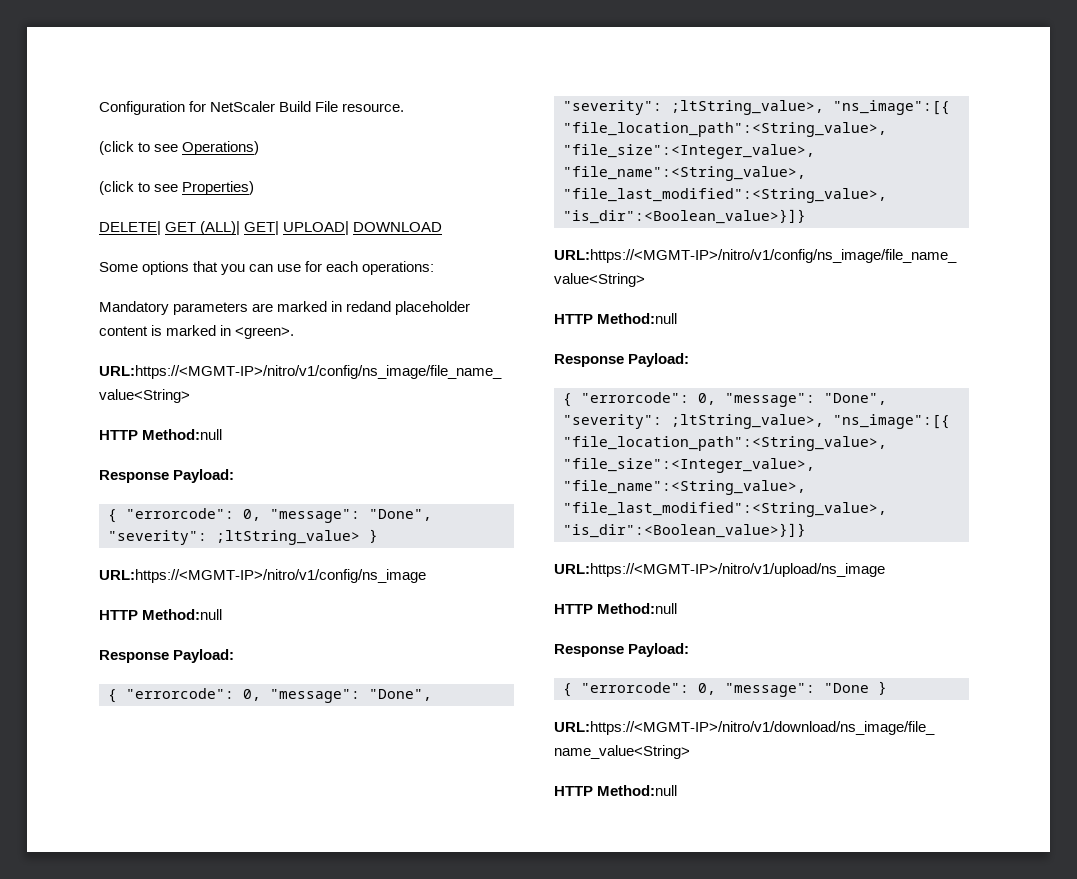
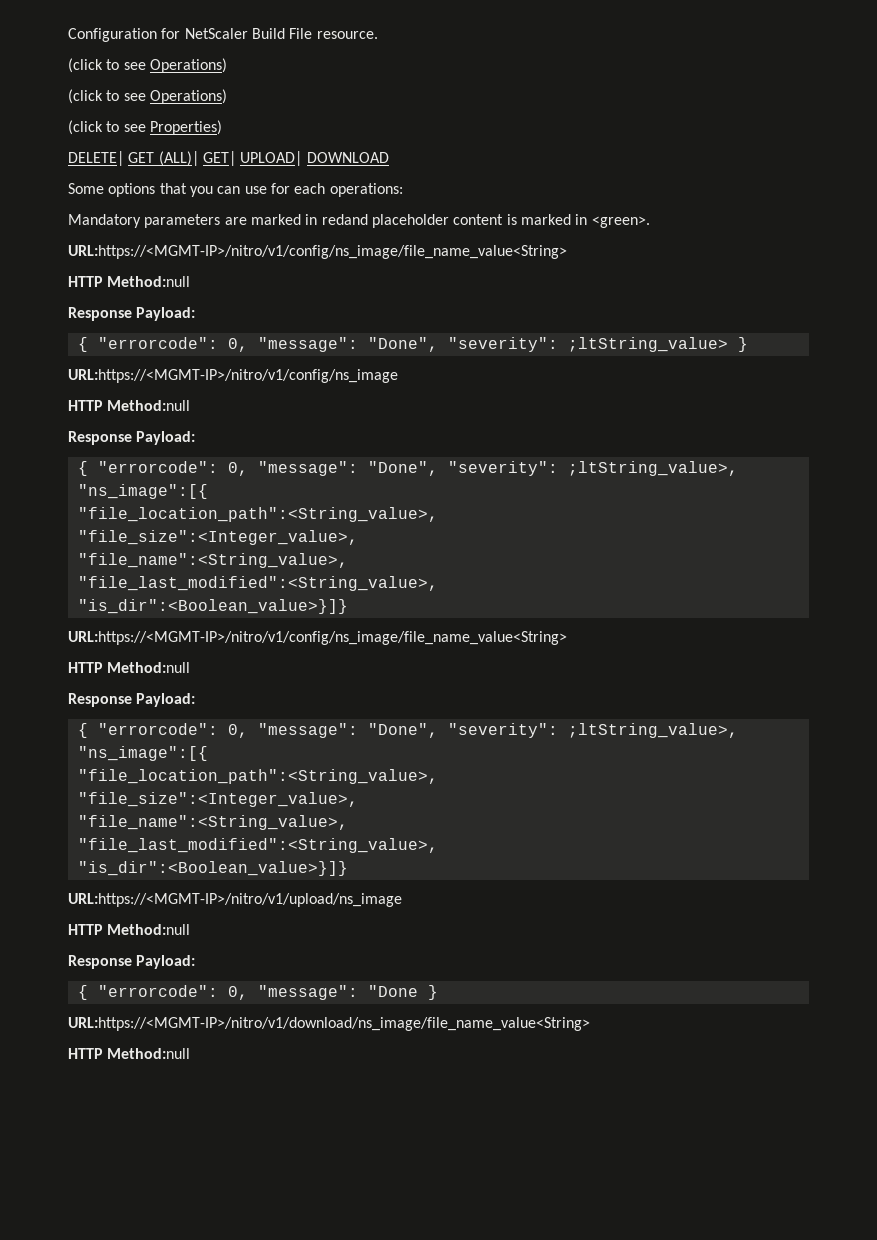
  Configuration for NetScaler Build File resource.
+ (click to see Operations)

